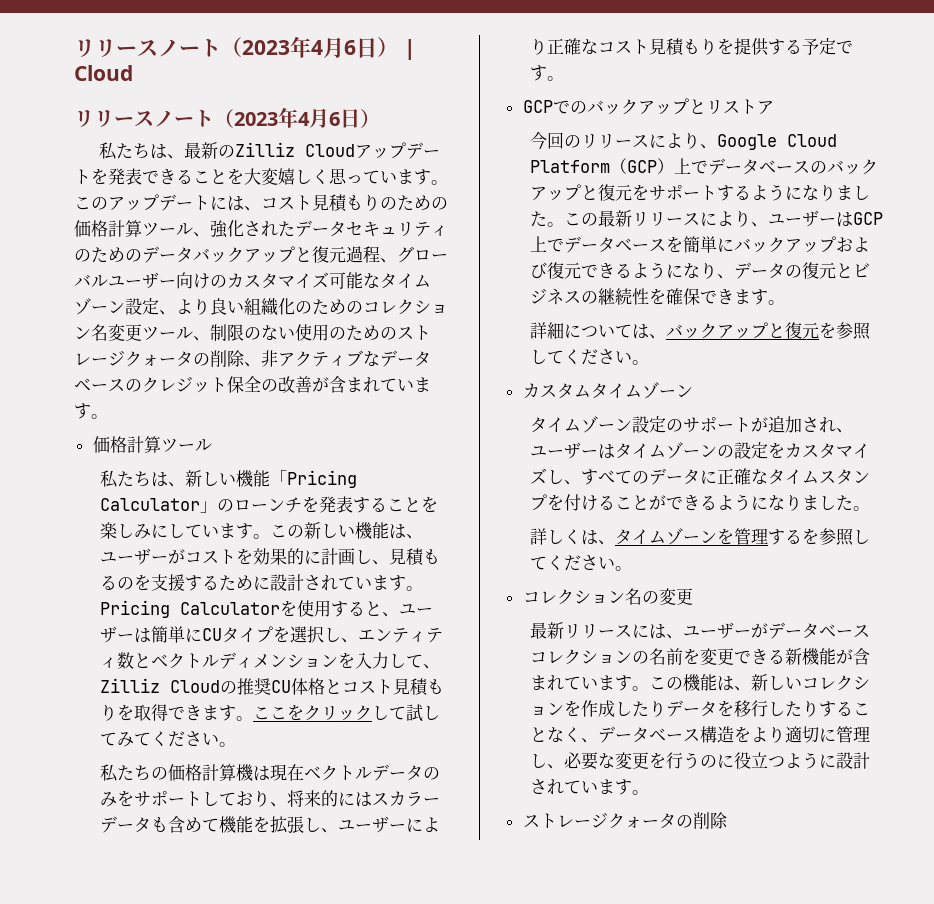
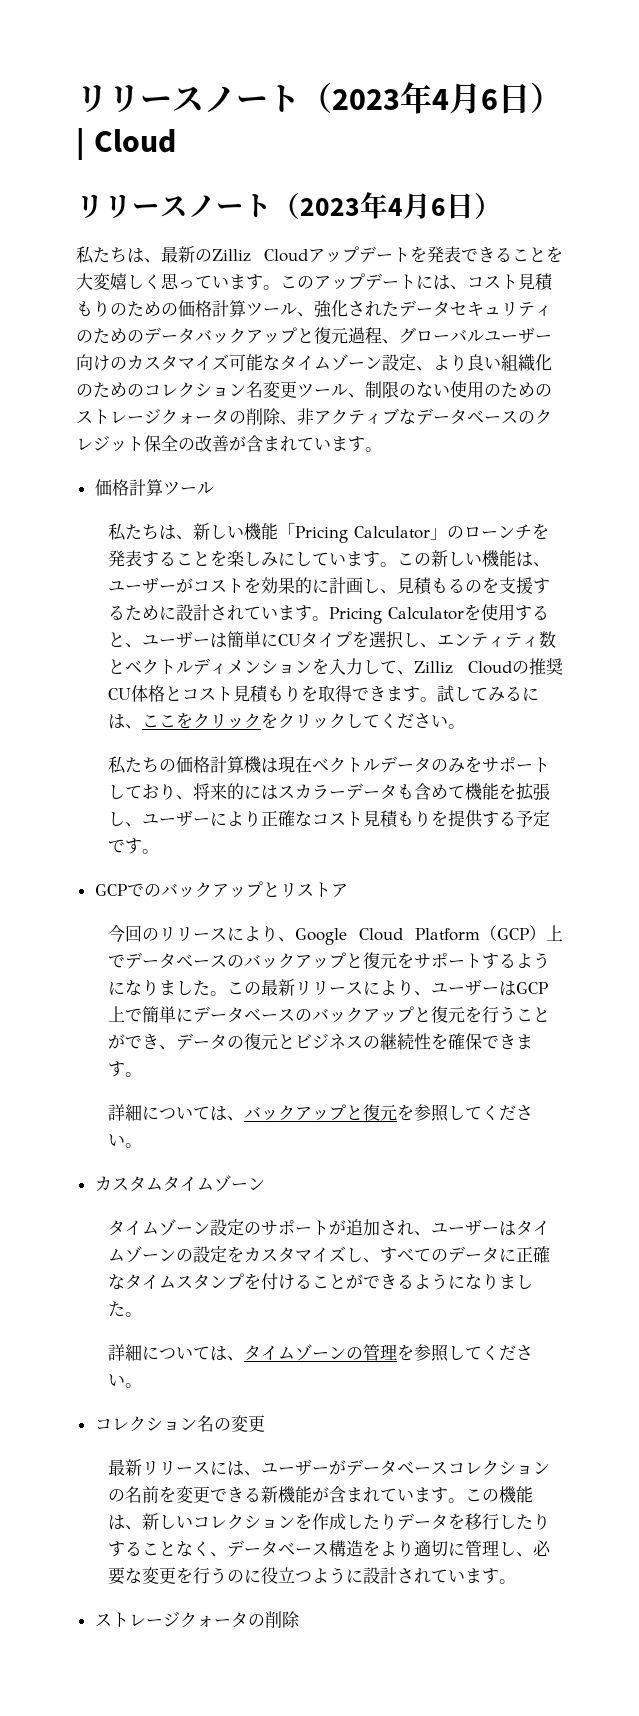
- ここをクリックして試してみてください。
+ 試してみるには、ここをクリックをクリックしてください。
- この最新リリースにより、ユーザーはGCP上でデータベースを簡単にバックアップおよび復元できるようになり、データの復元とビジネスの継続性を確保できます。
+ この最新リリースにより、ユーザーはGCP上で簡単にデータベースのバックアップと復元を行うことができ、データの復元とビジネスの継続性を確保できます。
- 詳しくは、タイムゾーンを管理するを参照してください。
+ 詳細については、タイムゾーンの管理を参照してください。

